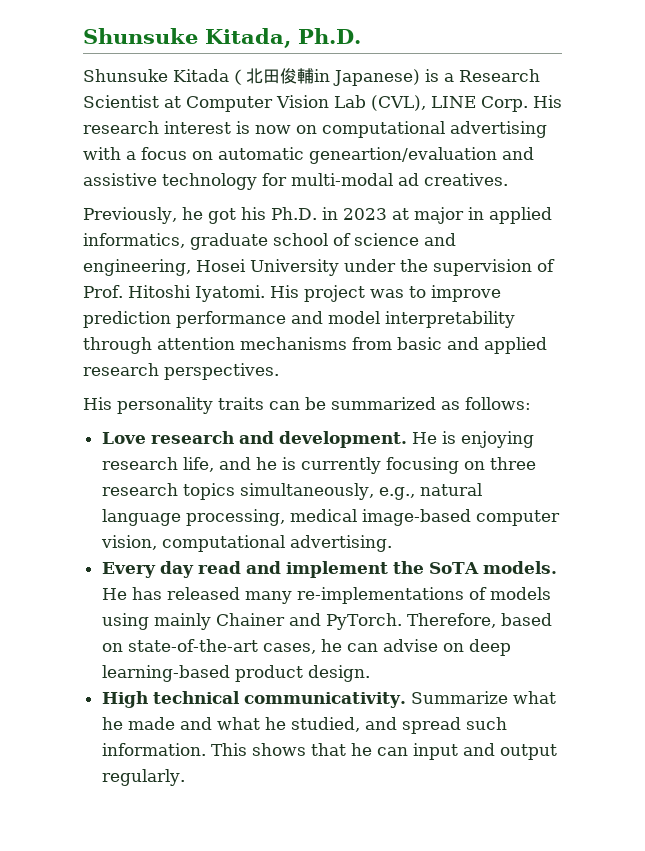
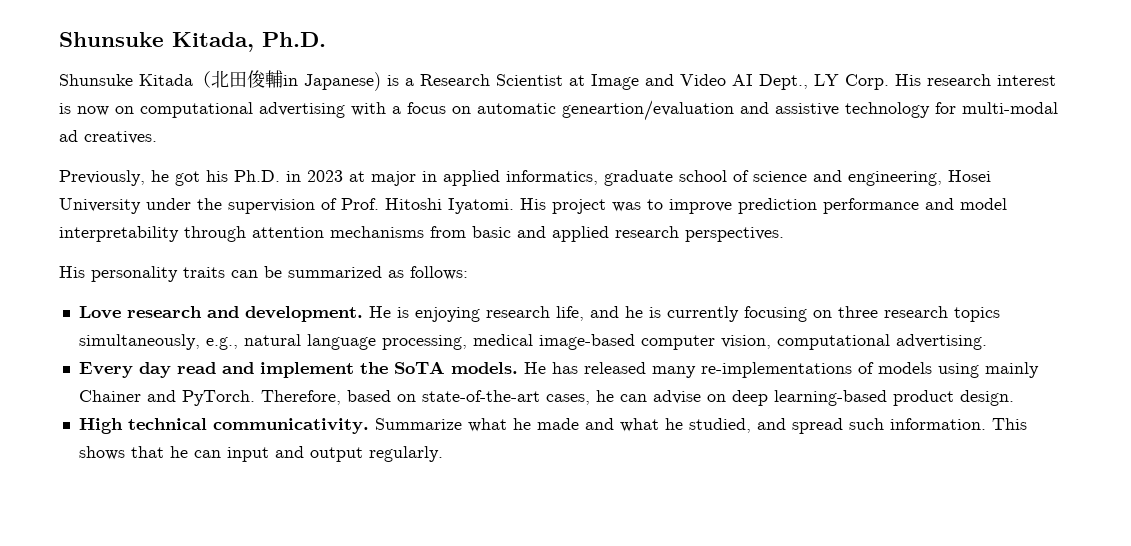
- Shunsuke Kitada（北田俊輔in Japanese) is a Research Scientist at Computer Vision Lab (CVL), LINE Corp.
+ Shunsuke Kitada（北田俊輔in Japanese) is a Research Scientist at Image and Video AI Dept., LY Corp.

